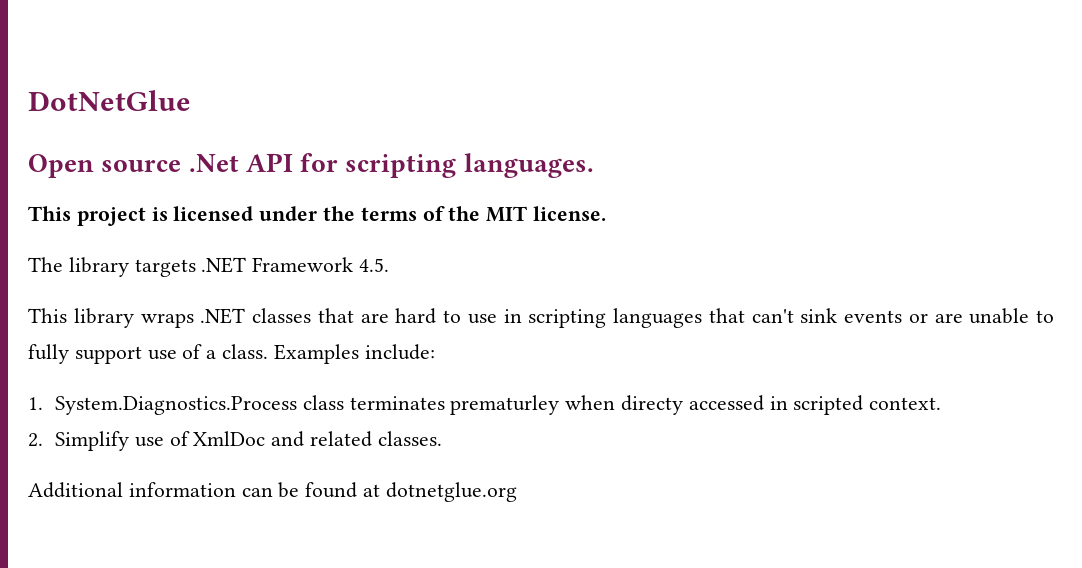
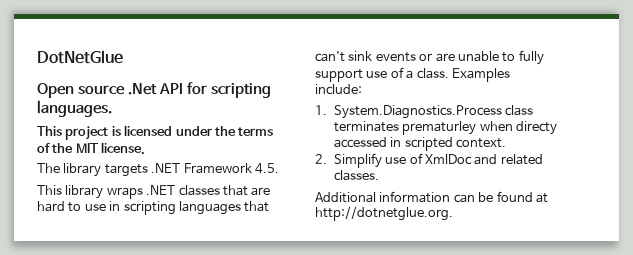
- Additional information can be found at dotnetglue.org
+ Additional information can be found at http://dotnetglue.org.

